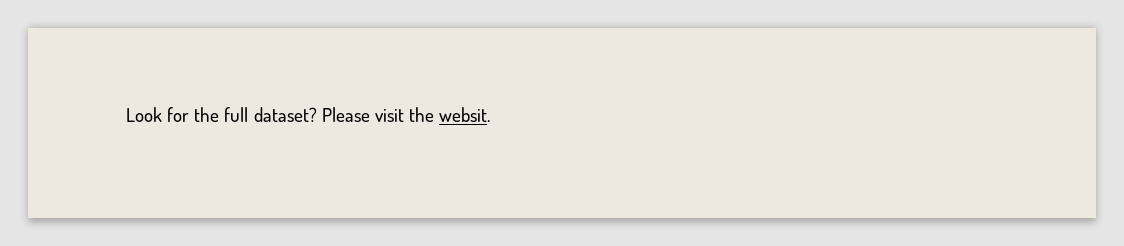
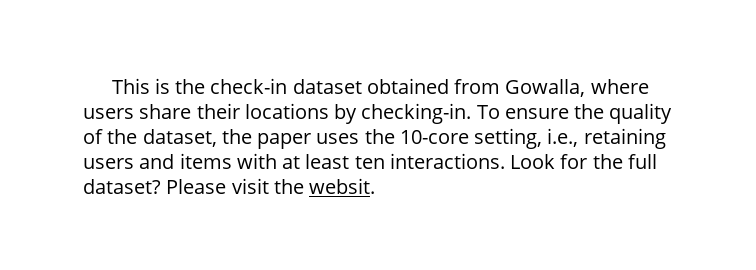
+ This is the check-in dataset obtained from Gowalla, where users share their locations by checking-in. To ensure the quality of the dataset, the paper uses the 10-core setting, i.e., retaining users and items with at least ten interactions.

